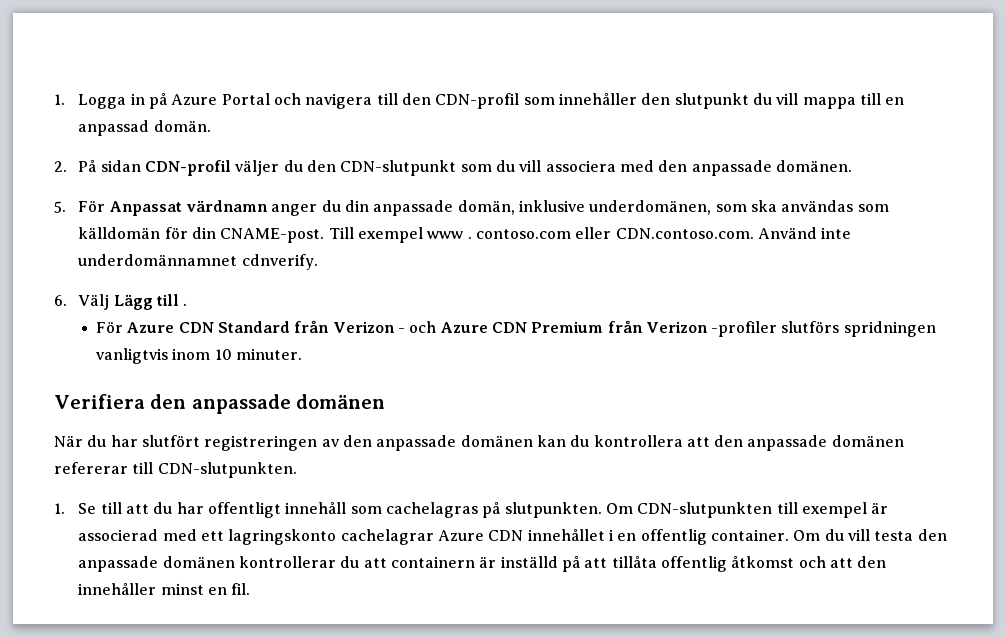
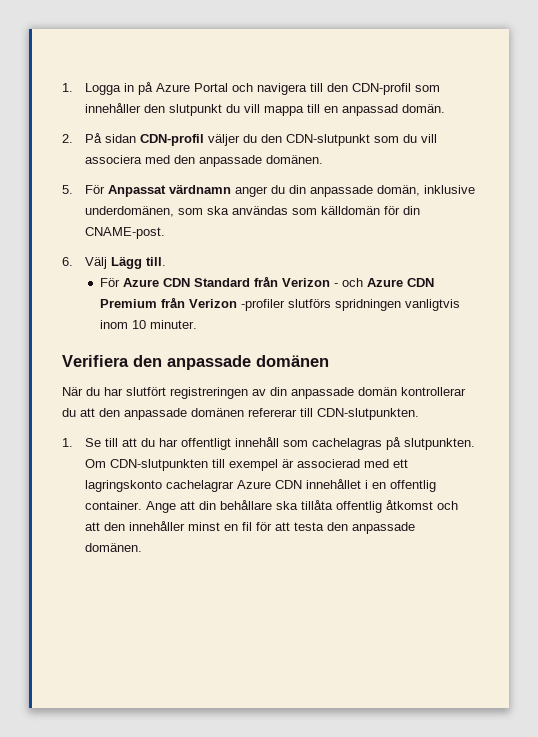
- Till exempel www . contoso.com eller CDN.contoso.com. Använd inte underdomännamnet cdnverify.
- 6. Välj Lägg till .
+ 6. Välj Lägg till.
- När du har slutfört registreringen av den anpassade domänen kan du kontrollera att den anpassade domänen refererar till CDN-slutpunkten.
+ När du har slutfört registreringen av din anpassade domän kontrollerar du att den anpassade domänen refererar till CDN-slutpunkten.
- Om du vill testa den anpassade domänen kontrollerar du att containern är inställd på att tillåta offentlig åtkomst och att den innehåller minst en fil.
+ Ange att din behållare ska tillåta offentlig åtkomst och att den innehåller minst en fil för att testa den anpassade domänen.

